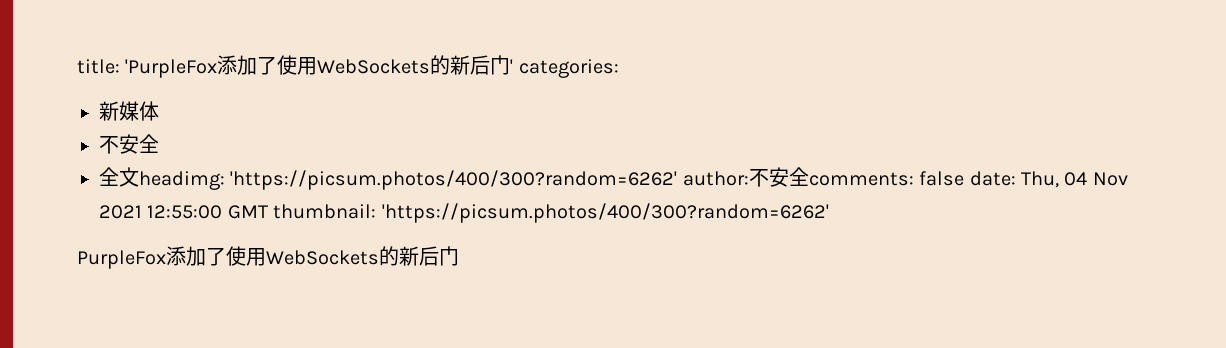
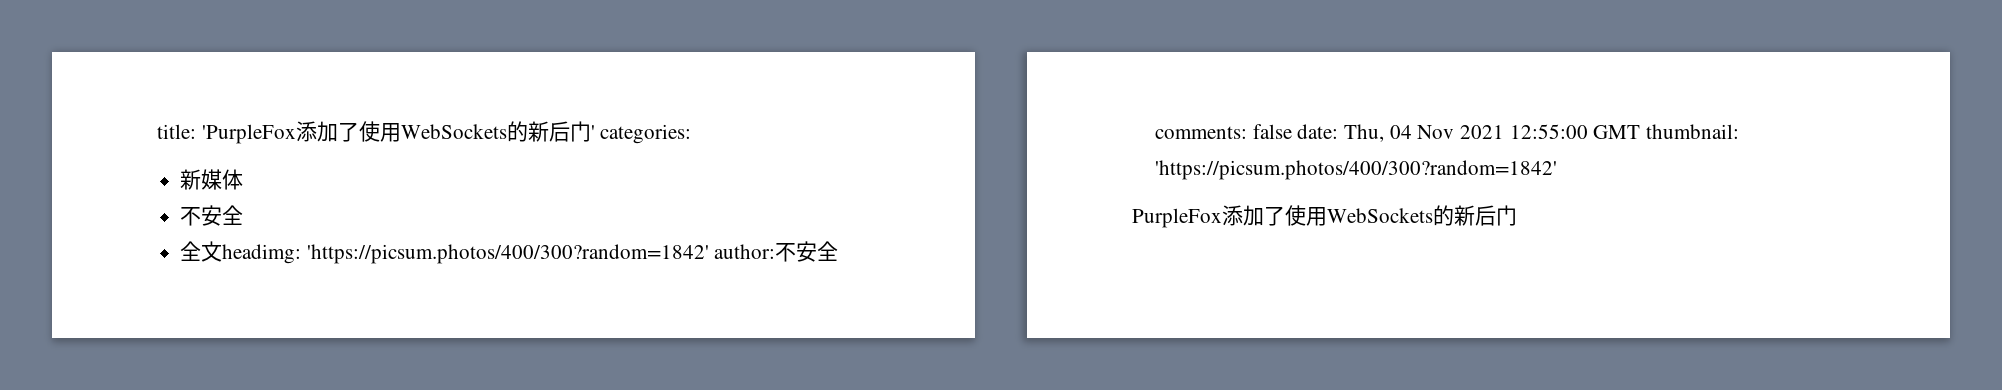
- 全文headimg: 'https://picsum.photos/400/300?random=6262' author:不安全comments: false date: Thu, 04 Nov 2021 12:55:00 GMT thumbnail: 'https://picsum.photos/400/300?random=6262'
+ 全文headimg: 'https://picsum.photos/400/300?random=1842' author:不安全comments: false date: Thu, 04 Nov 2021 12:55:00 GMT thumbnail: 'https://picsum.photos/400/300?random=1842'

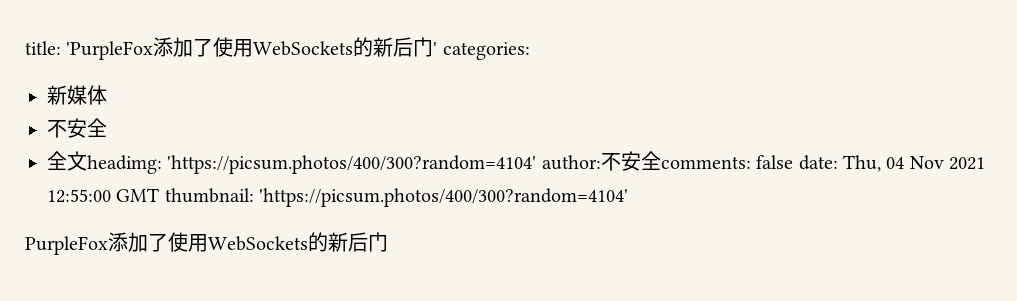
- 全文headimg: 'https://picsum.photos/400/300?random=1842' author:不安全comments: false date: Thu, 04 Nov 2021 12:55:00 GMT thumbnail: 'https://picsum.photos/400/300?random=1842'
+ 全文headimg: 'https://picsum.photos/400/300?random=4104' author:不安全comments: false date: Thu, 04 Nov 2021 12:55:00 GMT thumbnail: 'https://picsum.photos/400/300?random=4104'

